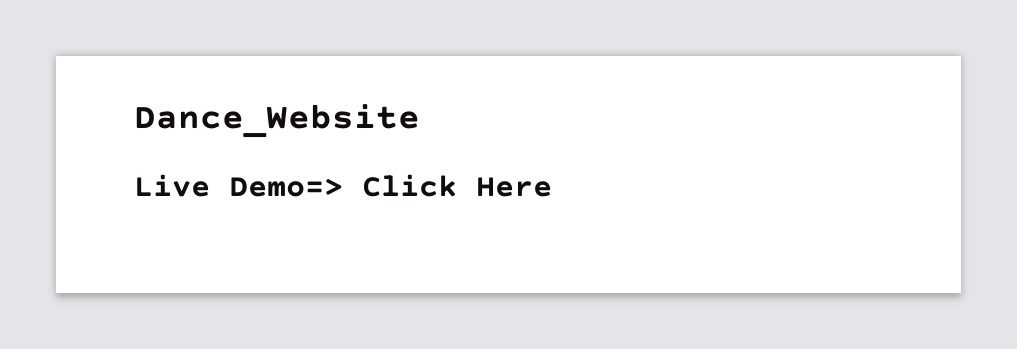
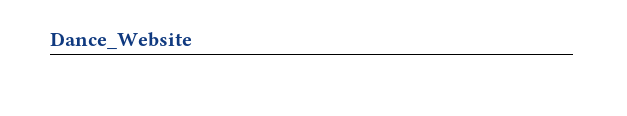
- Live Demo=> Click Here

